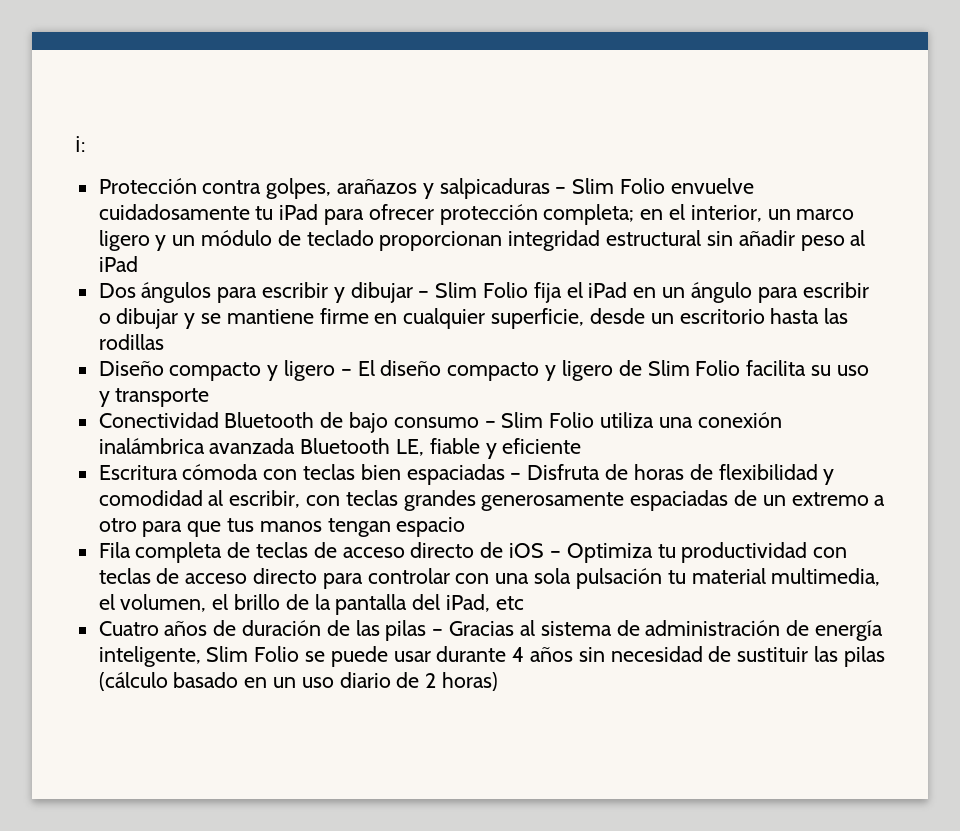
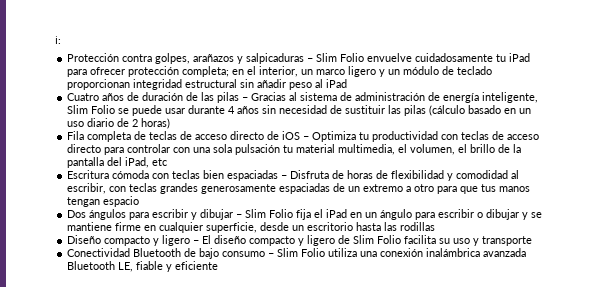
+ Cuatro años de duración de las pilas – Gracias al sistema de administración de energía inteligente, Slim Folio se puede usar durante 4 años sin necesidad de sustituir las pilas (cálculo basado en un uso diario de 2 horas)
+ Fila completa de teclas de acceso directo de iOS – Optimiza tu productividad con teclas de acceso directo para controlar con una sola pulsación tu material multimedia, el volumen, el brillo de la pantalla del iPad, etc
+ Escritura cómoda con teclas bien espaciadas – Disfruta de horas de flexibilidad y comodidad al escribir, con teclas grandes generosamente espaciadas de un extremo a otro para que tus manos tengan espacio
- Escritura cómoda con teclas bien espaciadas – Disfruta de horas de flexibilidad y comodidad al escribir, con teclas grandes generosamente espaciadas de un extremo a otro para que tus manos tengan espacio
- Fila completa de teclas de acceso directo de iOS – Optimiza tu productividad con teclas de acceso directo para controlar con una sola pulsación tu material multimedia, el volumen, el brillo de la pantalla del iPad, etc
- Cuatro años de duración de las pilas – Gracias al sistema de administración de energía inteligente, Slim Folio se puede usar durante 4 años sin necesidad de sustituir las pilas (cálculo basado en un uso diario de 2 horas)

